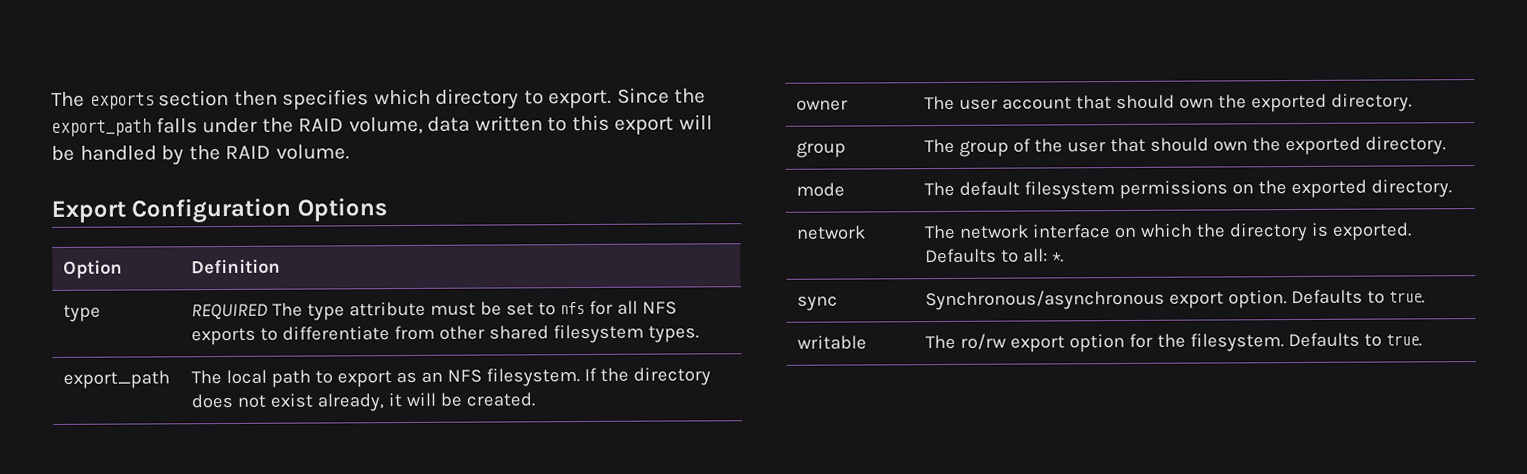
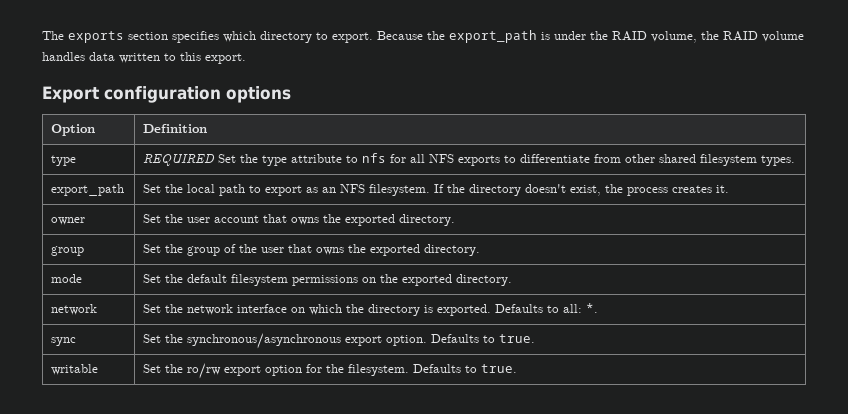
- The exports section then specifies which directory to export.
+ The exports section specifies which directory to export.
- Since the export_path falls under the RAID volume, data written to this export will be handled by the RAID volume.
+ Because the export_path is under the RAID volume, the RAID volume handles data written to this export.
- Export Configuration Options
+ Export configuration options
- type | REQUIRED The type attribute must be set to nfs for all NFS exports to differentiate from other shared filesystem types.
+ type | REQUIRED Set the type attribute to nfs for all NFS exports to differentiate from other shared filesystem types.
- export_path | The local path to export as an NFS filesystem. If the directory does not exist already, it will be created.
+ export_path | Set the local path to export as an NFS filesystem. If the directory doesn't exist, the process creates it.
- owner | The user account that should own the exported directory.
+ owner | Set the user account that owns the exported directory.
- group | The group of the user that should own the exported directory.
+ group | Set the group of the user that owns the exported directory.
- mode | The default filesystem permissions on the exported directory.
+ mode | Set the default filesystem permissions on the exported directory.
- network | The network interface on which the directory is exported. Defaults to all: *.
+ network | Set the network interface on which the directory is exported. Defaults to all: *.
- sync | Synchronous/asynchronous export option. Defaults to true.
+ sync | Set the synchronous/asynchronous export option. Defaults to true.
- writable | The ro/rw export option for the filesystem. Defaults to true.
+ writable | Set the ro/rw export option for the filesystem. Defaults to true.

